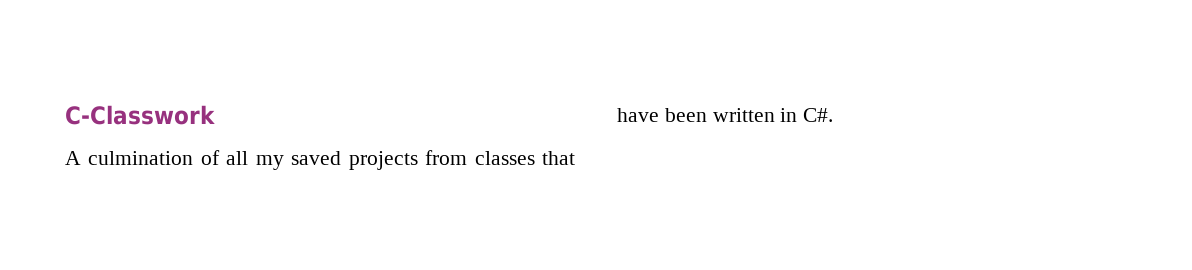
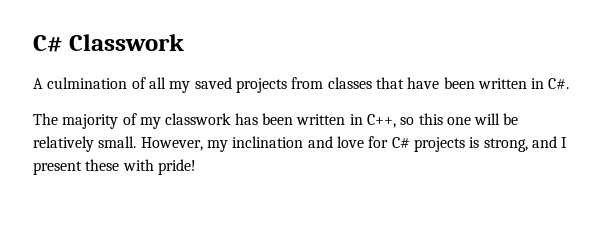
- C-Classwork
+ C# Classwork
+ The majority of my classwork has been written in C++, so this one will be relatively small. However, my inclination and love for C# projects is strong, and I present these with pride!

